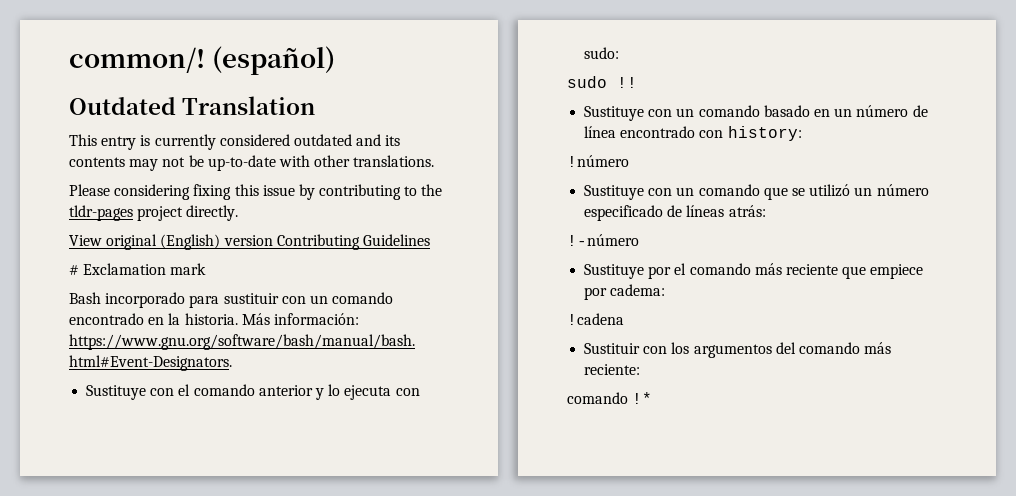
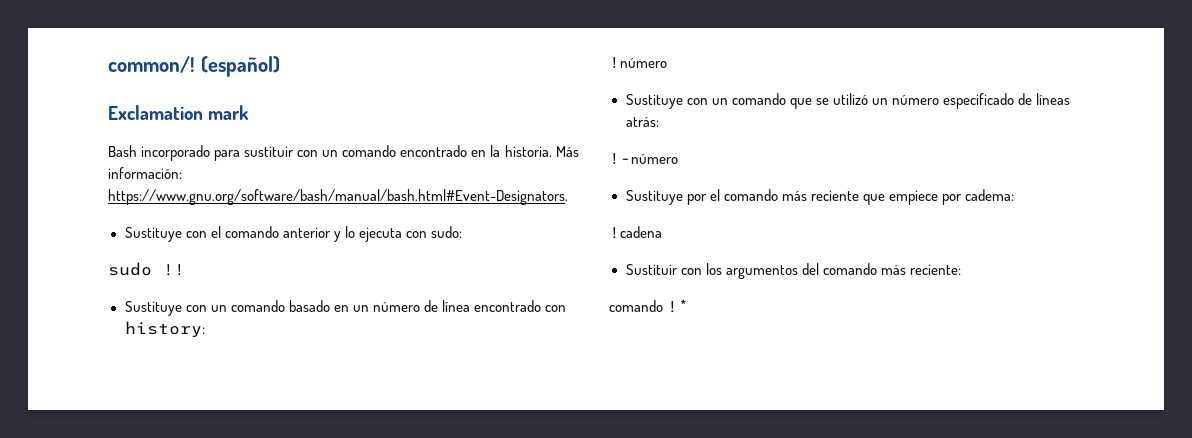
- Outdated Translation
- This entry is currently considered outdated and its contents may not be up-to-date with other translations.
- Please considering fixing this issue by contributing to the tldr-pages project directly.
- View original (English) version Contributing Guidelines
- # Exclamation mark
+ Exclamation mark

